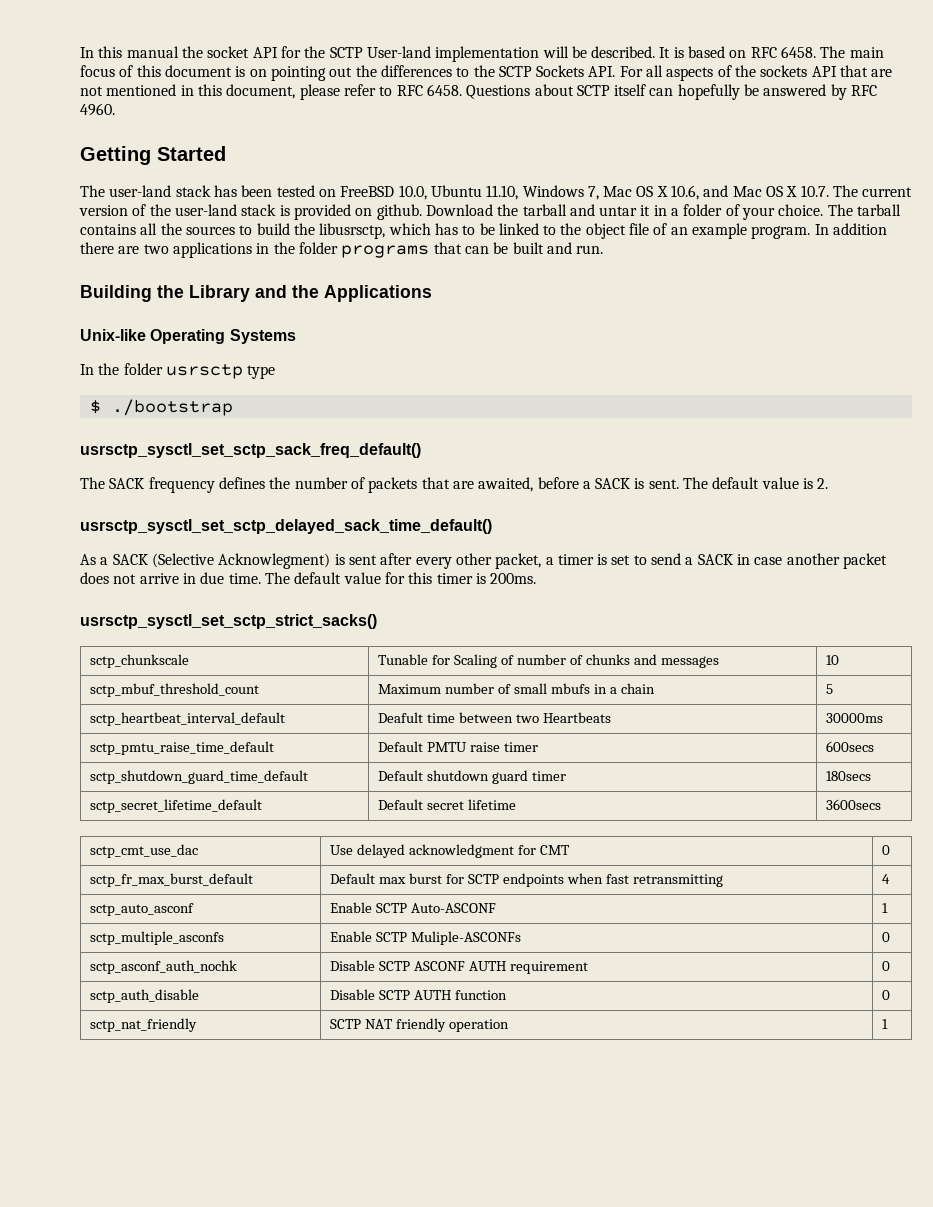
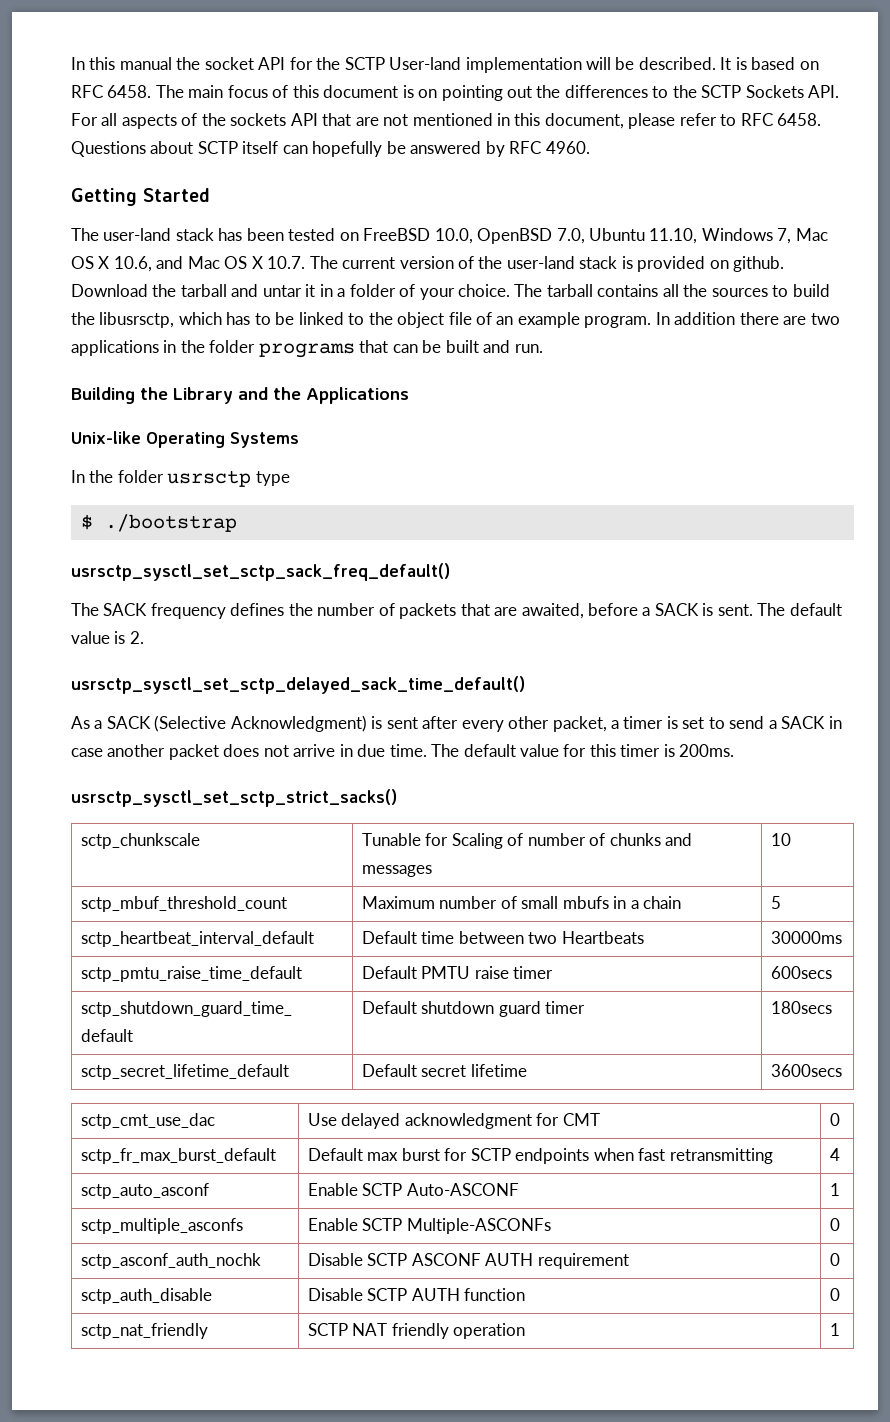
- The user-land stack has been tested on FreeBSD 10.0, Ubuntu 11.10, Windows 7, Mac OS X 10.6, and Mac OS X 10.7. The current version of the user-land stack is provided on github.
+ The user-land stack has been tested on FreeBSD 10.0, OpenBSD 7.0, Ubuntu 11.10, Windows 7, Mac OS X 10.6, and Mac OS X 10.7. The current version of the user-land stack is provided on github.
- As a SACK (Selective Acknowlegment) is sent after every other packet, a timer is set to send a SACK in case another packet does not arrive in due time.
+ As a SACK (Selective Acknowledgment) is sent after every other packet, a timer is set to send a SACK in case another packet does not arrive in due time.
- sctp_heartbeat_interval_default | Deafult time between two Heartbeats | 30000ms
+ sctp_heartbeat_interval_default | Default time between two Heartbeats | 30000ms
- sctp_multiple_asconfs | Enable SCTP Muliple-ASCONFs | 0
+ sctp_multiple_asconfs | Enable SCTP Multiple-ASCONFs | 0

